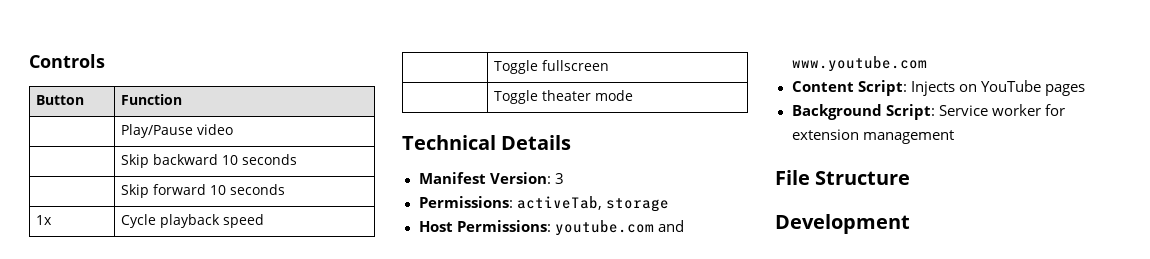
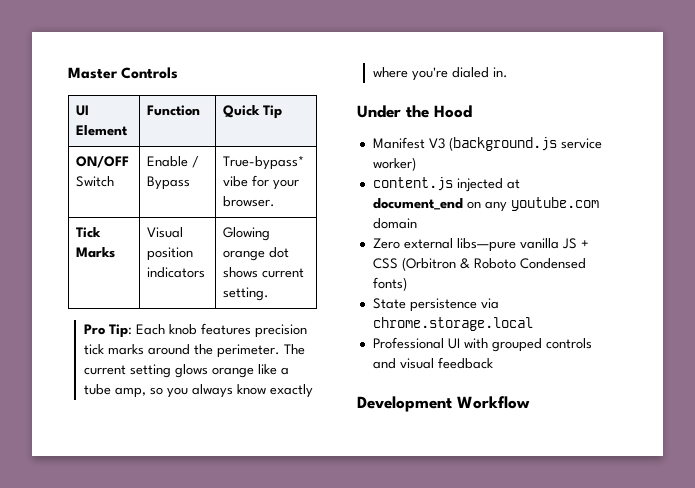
- Controls
+ Master Controls
- Button | Function
- | Play/Pause video
- | Skip backward 10 seconds
- | Skip forward 10 seconds
- 1x | Cycle playback speed
- | Toggle fullscreen
- | Toggle theater mode
- Technical Details
- Manifest Version: 3
- Permissions: activeTab, storage
- Host Permissions: youtube.com and www.youtube.com
- Content Script: Injects on YouTube pages
- Background Script: Service worker for extension management
- File Structure
+ UI Element | Function | Quick Tip
+ ON/OFF Switch | Enable / Bypass | True-bypass* vibe for your browser.
+ Tick Marks | Visual position indicators | Glowing orange dot shows current setting.
+ Pro Tip: Each knob features precision tick marks around the perimeter. The current setting glows orange like a tube amp, so you always know exactly where you're dialed in.
+ Under the Hood
+ Manifest V3 (background.js service worker)
+ content.js injected at document_end on any youtube.com domain
+ Zero external libs—pure vanilla JS + CSS (Orbitron & Roboto Condensed fonts)
+ State persistence via chrome.storage.local
+ Professional UI with grouped controls and visual feedback
- Development
+ Development Workflow

